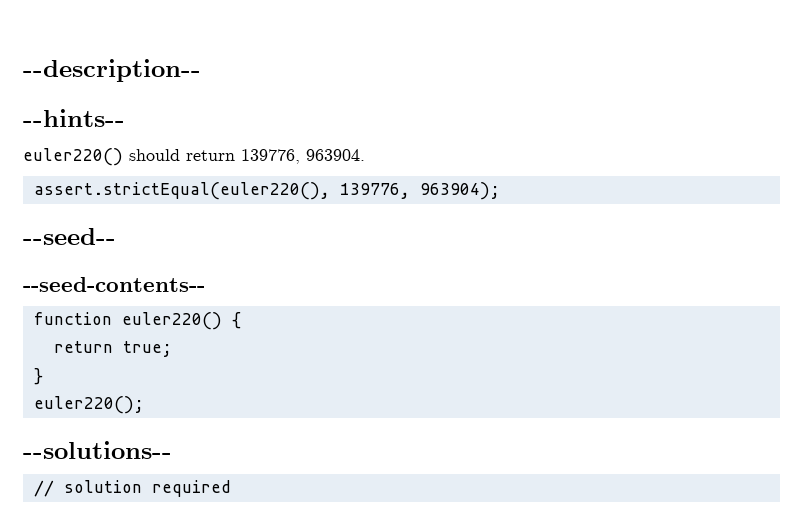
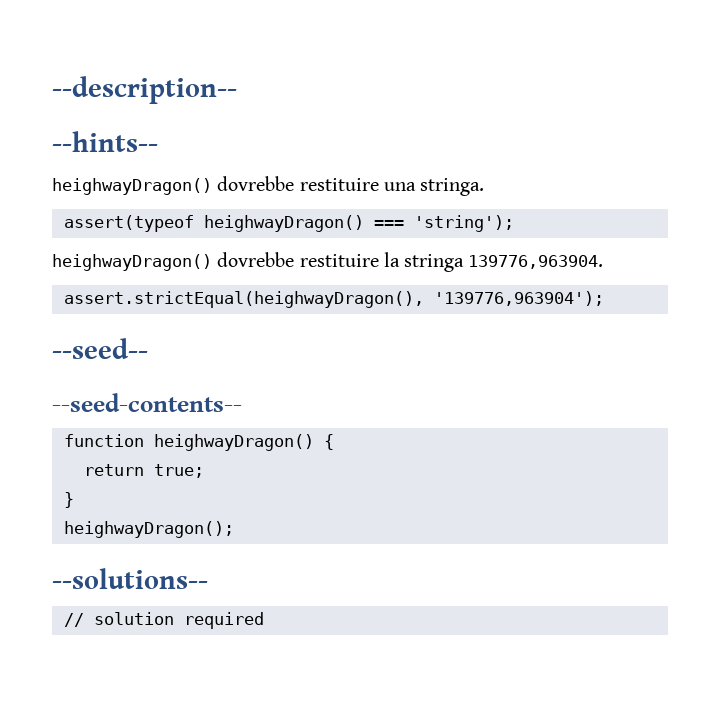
- euler220() should return 139776, 963904.
- assert.strictEqual(euler220(), 139776, 963904);
+ heighwayDragon() dovrebbe restituire una stringa.
+ assert(typeof heighwayDragon() === 'string');
+ heighwayDragon() dovrebbe restituire la stringa 139776,963904.
+ assert.strictEqual(heighwayDragon(), '139776,963904');
- function euler220() {
+ function heighwayDragon() {
- euler220();
+ heighwayDragon();

